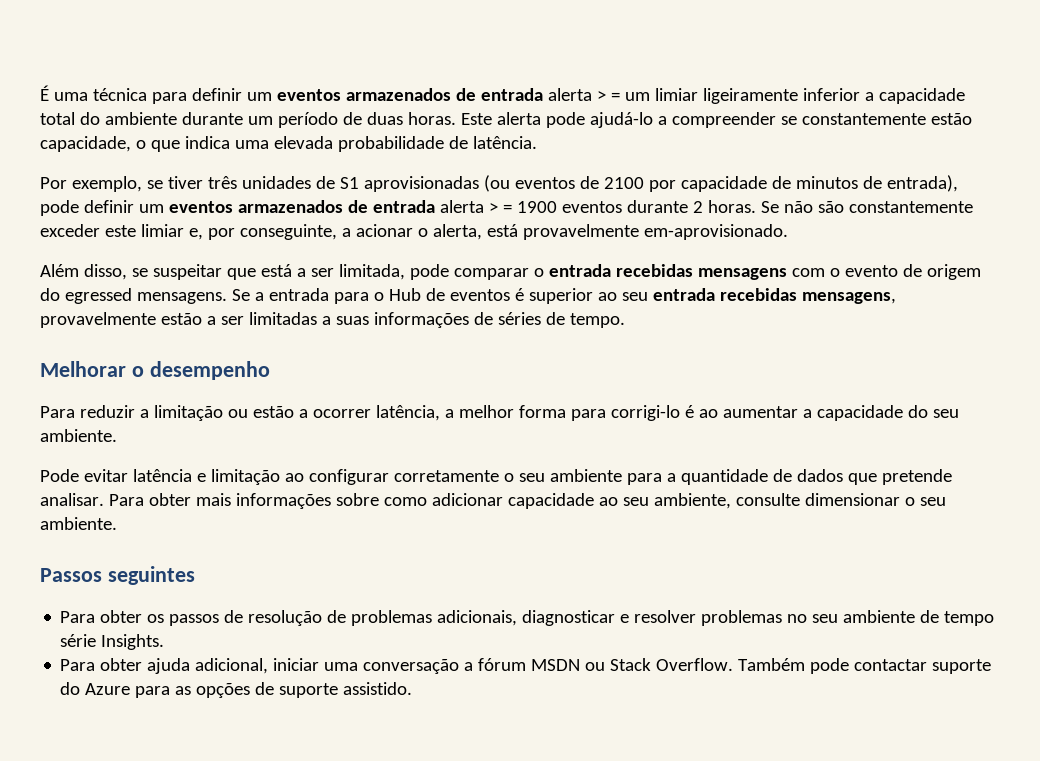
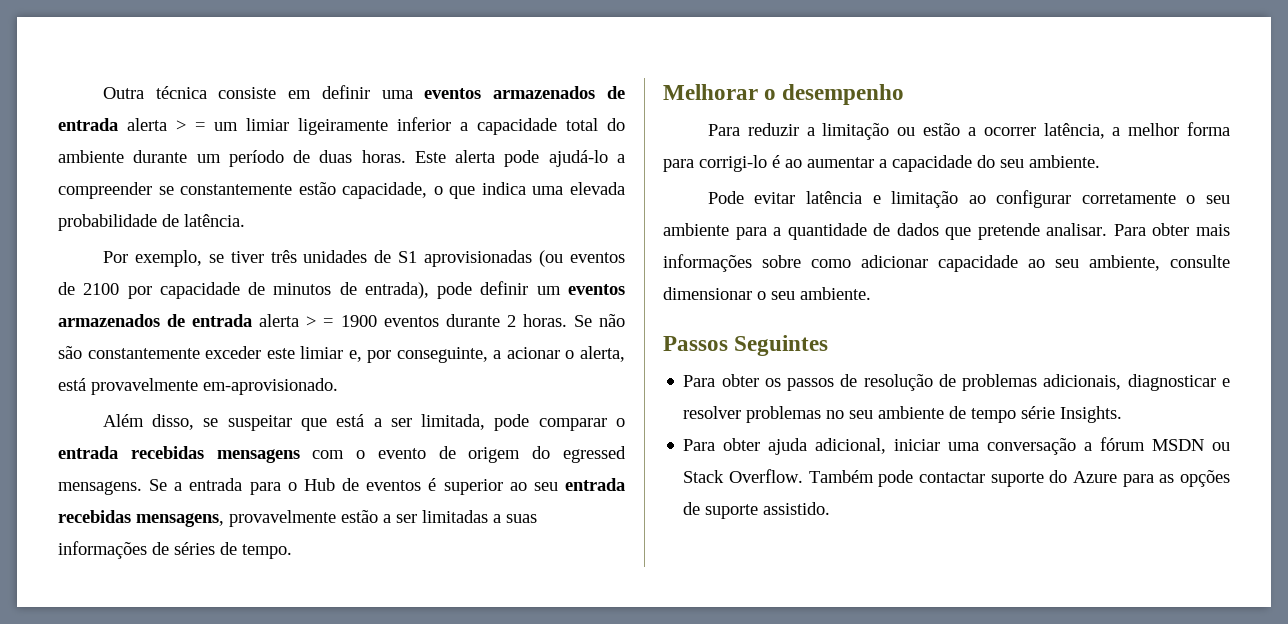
- É uma técnica para definir um eventos armazenados de entrada alerta > = um limiar ligeiramente inferior a capacidade total do ambiente durante um período de duas horas.
+ Outra técnica consiste em definir uma eventos armazenados de entrada alerta > = um limiar ligeiramente inferior a capacidade total do ambiente durante um período de duas horas.
- Passos seguintes
+ Passos Seguintes

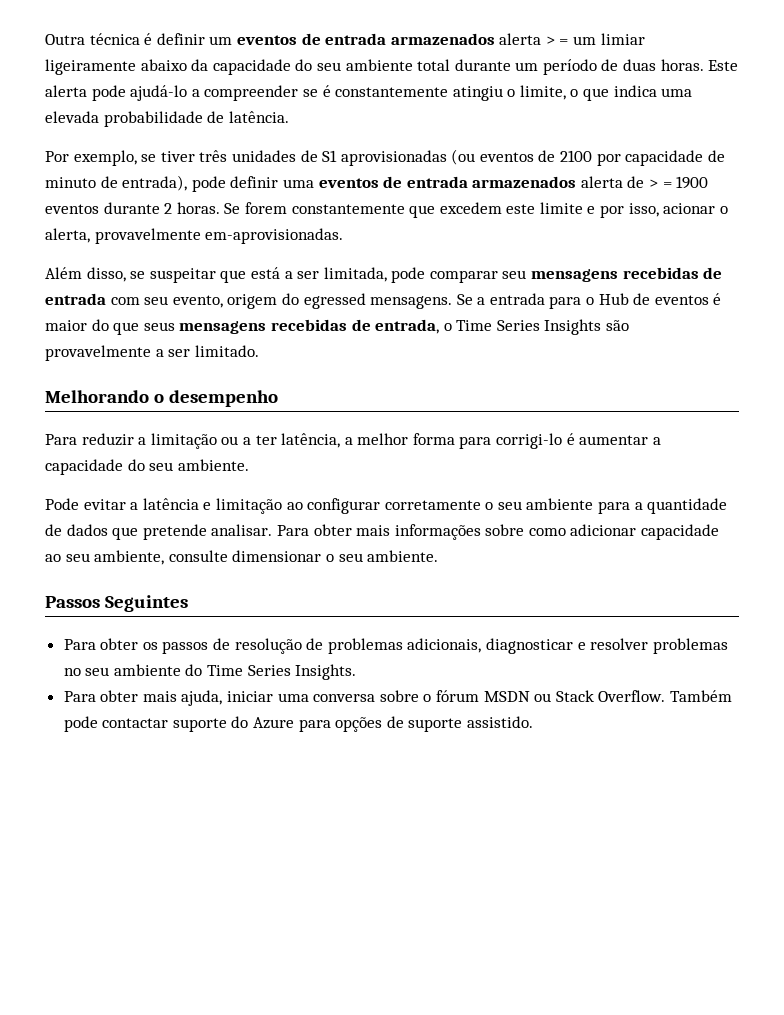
- Outra técnica consiste em definir uma eventos armazenados de entrada alerta > = um limiar ligeiramente inferior a capacidade total do ambiente durante um período de duas horas.
+ Outra técnica é definir um eventos de entrada armazenados alerta > = um limiar ligeiramente abaixo da capacidade do seu ambiente total durante um período de duas horas.
- Este alerta pode ajudá-lo a compreender se constantemente estão capacidade, o que indica uma elevada probabilidade de latência.
+ Este alerta pode ajudá-lo a compreender se é constantemente atingiu o limite, o que indica uma elevada probabilidade de latência.
- Por exemplo, se tiver três unidades de S1 aprovisionadas (ou eventos de 2100 por capacidade de minutos de entrada), pode definir um eventos armazenados de entrada alerta > = 1900 eventos durante 2 horas.
+ Por exemplo, se tiver três unidades de S1 aprovisionadas (ou eventos de 2100 por capacidade de minuto de entrada), pode definir uma eventos de entrada armazenados alerta de > = 1900 eventos durante 2 horas.
- Se não são constantemente exceder este limiar e, por conseguinte, a acionar o alerta, está provavelmente em-aprovisionado.
+ Se forem constantemente que excedem este limite e por isso, acionar o alerta, provavelmente em-aprovisionadas.
- Além disso, se suspeitar que está a ser limitada, pode comparar o entrada recebidas mensagens com o evento de origem do egressed mensagens.
+ Além disso, se suspeitar que está a ser limitada, pode comparar seu mensagens recebidas de entrada com seu evento, origem do egressed mensagens.
- Se a entrada para o Hub de eventos é superior ao seu entrada recebidas mensagens, provavelmente estão a ser limitadas a suas informações de séries de tempo.
- Melhorar o desempenho
+ Se a entrada para o Hub de eventos é maior do que seus mensagens recebidas de entrada, o Time Series Insights são provavelmente a ser limitado.
+ Melhorando o desempenho
- Para reduzir a limitação ou estão a ocorrer latência, a melhor forma para corrigi-lo é ao aumentar a capacidade do seu ambiente.
+ Para reduzir a limitação ou a ter latência, a melhor forma para corrigi-lo é aumentar a capacidade do seu ambiente.
- Pode evitar latência e limitação ao configurar corretamente o seu ambiente para a quantidade de dados que pretende analisar.
+ Pode evitar a latência e limitação ao configurar corretamente o seu ambiente para a quantidade de dados que pretende analisar.
- Para obter os passos de resolução de problemas adicionais, diagnosticar e resolver problemas no seu ambiente de tempo série Insights.
+ Para obter os passos de resolução de problemas adicionais, diagnosticar e resolver problemas no seu ambiente do Time Series Insights.
- Para obter ajuda adicional, iniciar uma conversação a fórum MSDN ou Stack Overflow.
+ Para obter mais ajuda, iniciar uma conversa sobre o fórum MSDN ou Stack Overflow.
- Também pode contactar suporte do Azure para as opções de suporte assistido.
+ Também pode contactar suporte do Azure para opções de suporte assistido.

